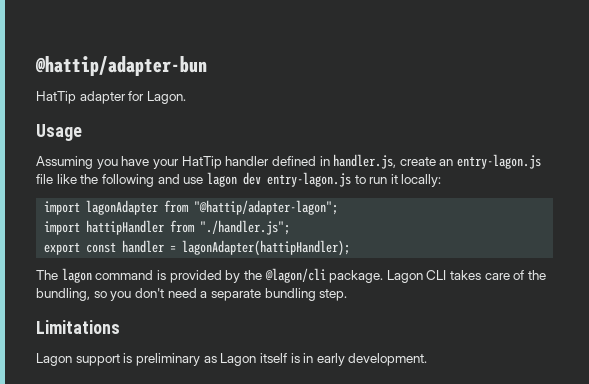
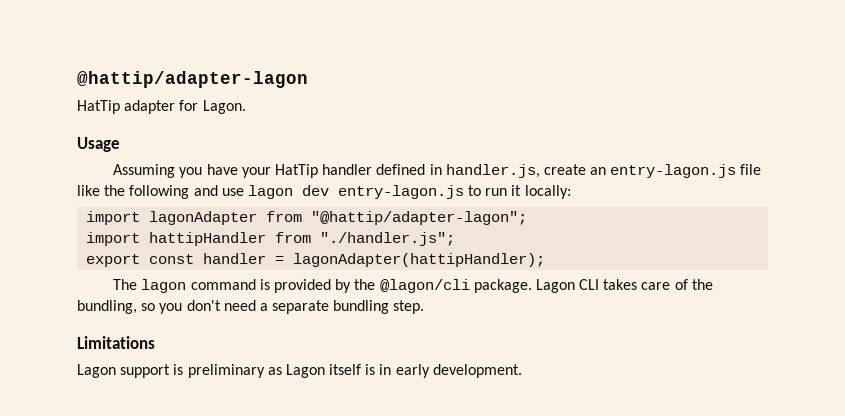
- @hattip/adapter-bun
+ @hattip/adapter-lagon

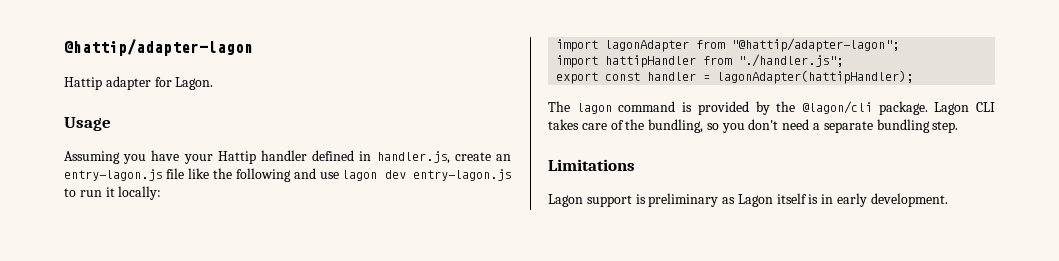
- HatTip adapter for Lagon.
+ Hattip adapter for Lagon.
- Assuming you have your HatTip handler defined in handler.js, create an entry-lagon.js file like the following and use lagon dev entry-lagon.js to run it locally:
+ Assuming you have your Hattip handler defined in handler.js, create an entry-lagon.js file like the following and use lagon dev entry-lagon.js to run it locally:

